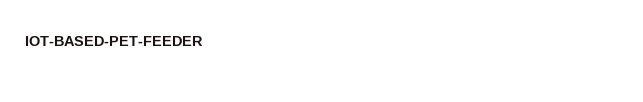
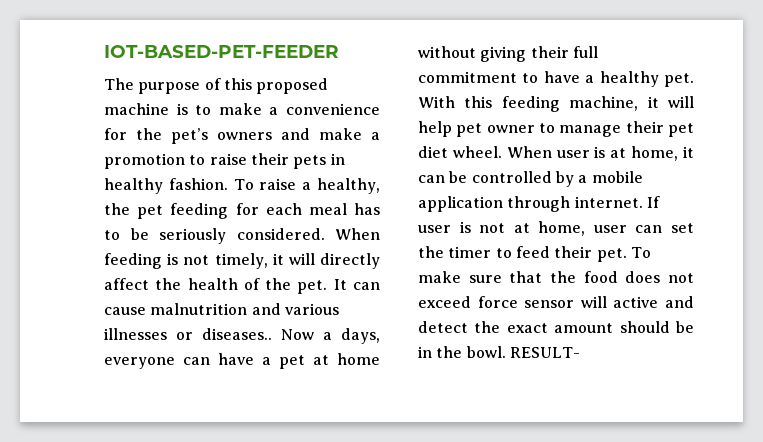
+ The purpose of this proposed machine is to make a convenience for the pet’s owners and make a promotion to raise their pets in healthy fashion. To raise a healthy, the pet feeding for each meal has to be seriously considered. When feeding is not timely, it will directly affect the health of the pet. It can cause malnutrition and various illnesses or diseases.. Now a days, everyone can have a pet at home without giving their full commitment to have a healthy pet. With this feeding machine, it will help pet owner to manage their pet diet wheel. When user is at home, it can be controlled by a mobile application through internet. If user is not at home, user can set the timer to feed their pet. To make sure that the food does not exceed force sensor will active and detect the exact amount should be in the bowl. RESULT-

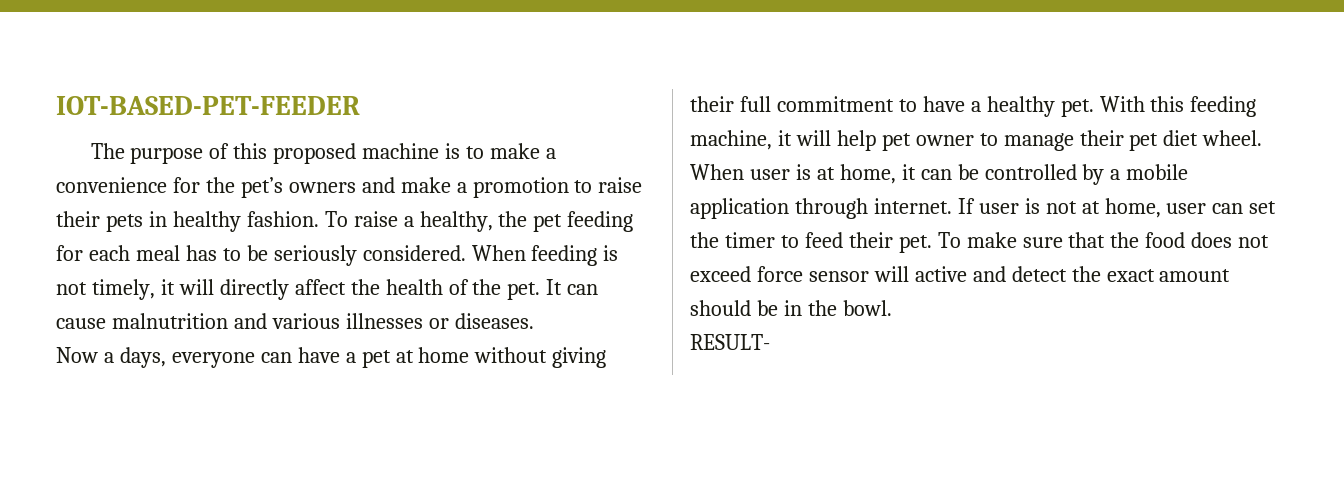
- It can cause malnutrition and various illnesses or diseases.. Now a days, everyone can have a pet at home without giving their full commitment to have a healthy pet.
+ It can cause malnutrition and various illnesses or diseases.
+ Now a days, everyone can have a pet at home without giving their full commitment to have a healthy pet.
- To make sure that the food does not exceed force sensor will active and detect the exact amount should be in the bowl. RESULT-
+ To make sure that the food does not exceed force sensor will active and detect the exact amount should be in the bowl.
+ RESULT-

